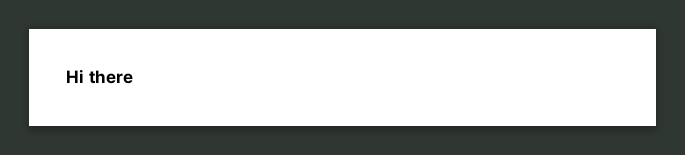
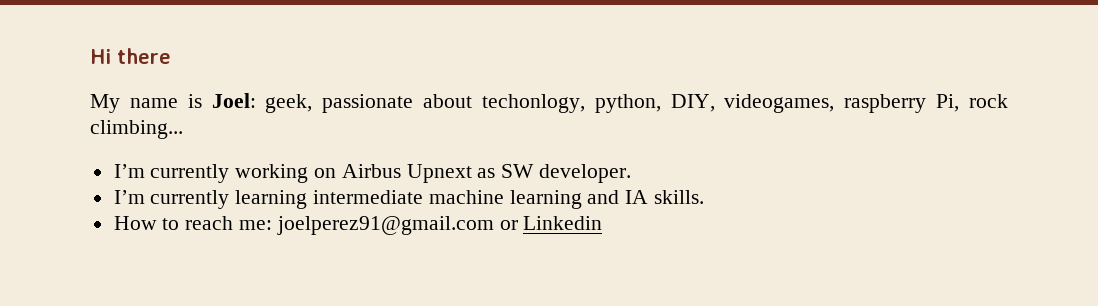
+ My name is Joel: geek, passionate about techonlogy, python, DIY, videogames, raspberry Pi, rock climbing...
+ I’m currently working on Airbus Upnext as SW developer.
+ I’m currently learning intermediate machine learning and IA skills.
+ How to reach me: joelperez91@gmail.com or Linkedin

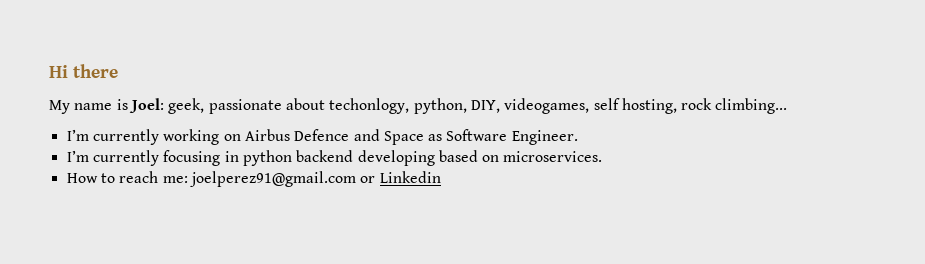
- My name is Joel: geek, passionate about techonlogy, python, DIY, videogames, raspberry Pi, rock climbing...
+ My name is Joel: geek, passionate about techonlogy, python, DIY, videogames, self hosting, rock climbing...
- I’m currently working on Airbus Upnext as SW developer.
- I’m currently learning intermediate machine learning and IA skills.
+ I’m currently working on Airbus Defence and Space as Software Engineer.
+ I’m currently focusing in python backend developing based on microservices.

